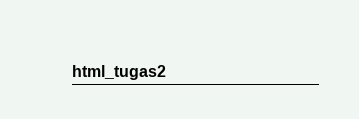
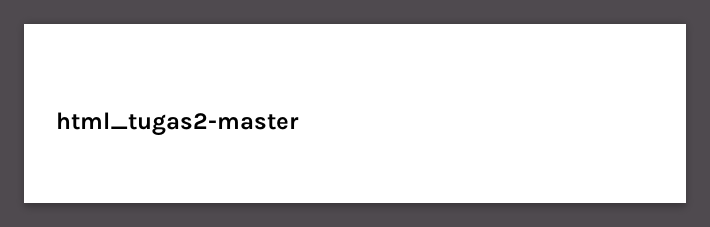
- html_tugas2
+ html_tugas2-master

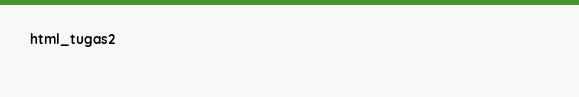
- html_tugas2-master
+ html_tugas2

